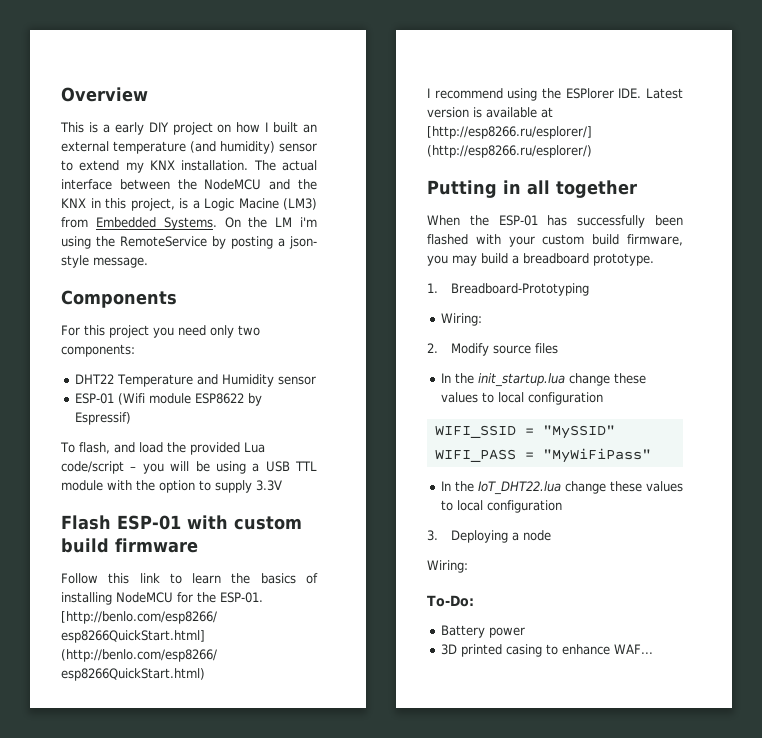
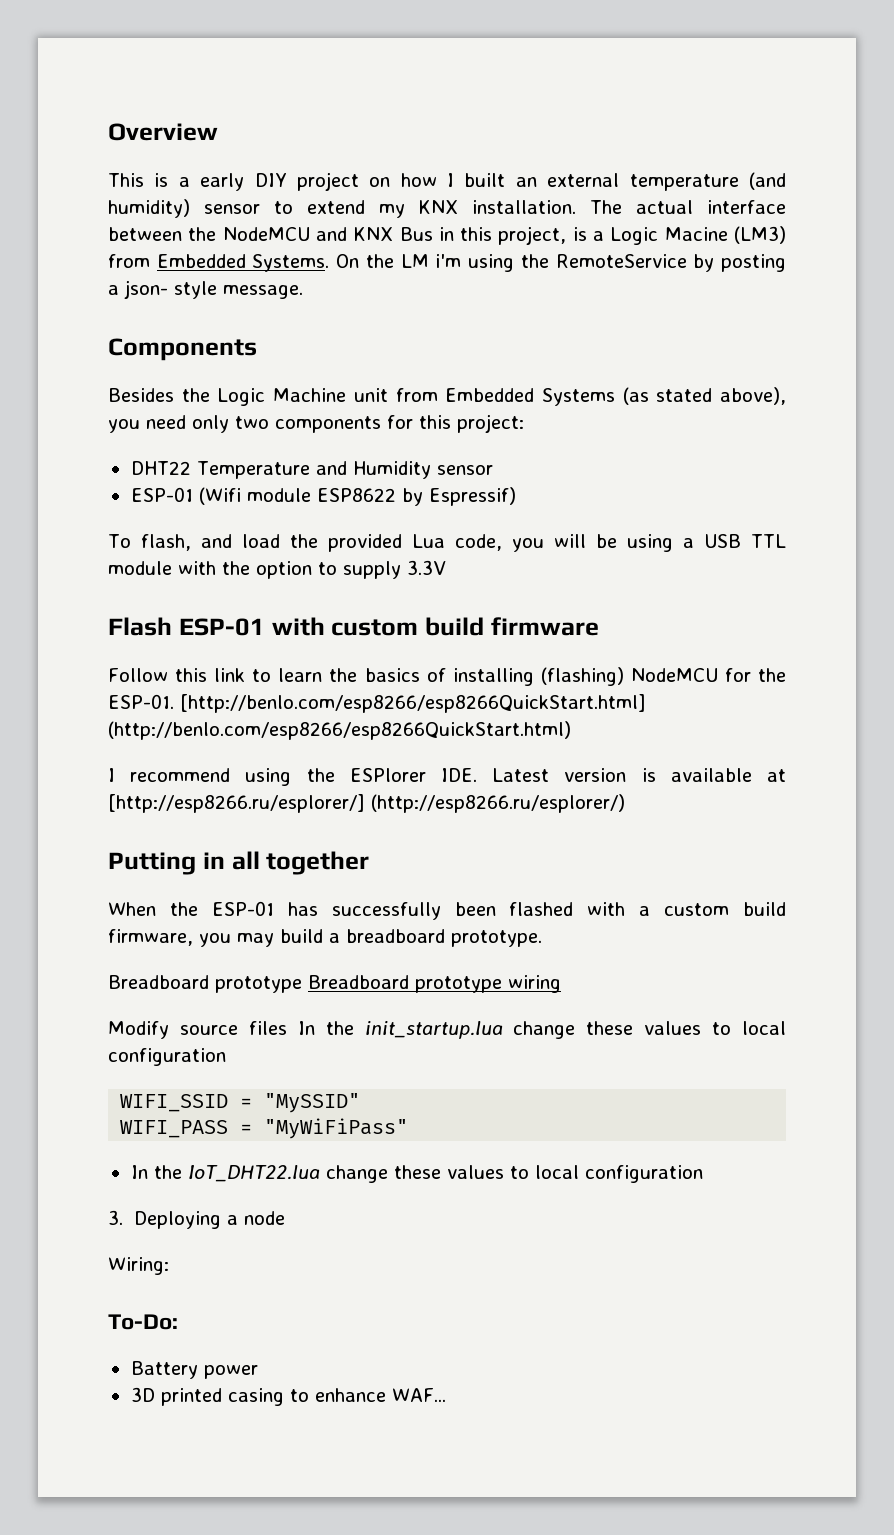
- The actual interface between the NodeMCU and the KNX in this project, is a Logic Macine (LM3) from Embedded Systems.
+ The actual interface between the NodeMCU and KNX Bus in this project, is a Logic Macine (LM3) from Embedded Systems.
- For this project you need only two components:
+ Besides the Logic Machine unit from Embedded Systems (as stated above), you need only two components for this project:
- To flash, and load the provided Lua code/script – you will be using a USB TTL module with the option to supply 3.3V
+ To flash, and load the provided Lua code, you will be using a USB TTL module with the option to supply 3.3V
- Follow this link to learn the basics of installing NodeMCU for the ESP-01.
+ Follow this link to learn the basics of installing (flashing) NodeMCU for the ESP-01.
- When the ESP-01 has successfully been flashed with your custom build firmware, you may build a breadboard prototype.
+ When the ESP-01 has successfully been flashed with a custom build firmware, you may build a breadboard prototype.
- 1. Breadboard-Prototyping
- Wiring:
- 2. Modify source files
- In the init_startup.lua change these values to local configuration
+ Breadboard prototype Breadboard prototype wiring
+ Modify source files In the init_startup.lua change these values to local configuration

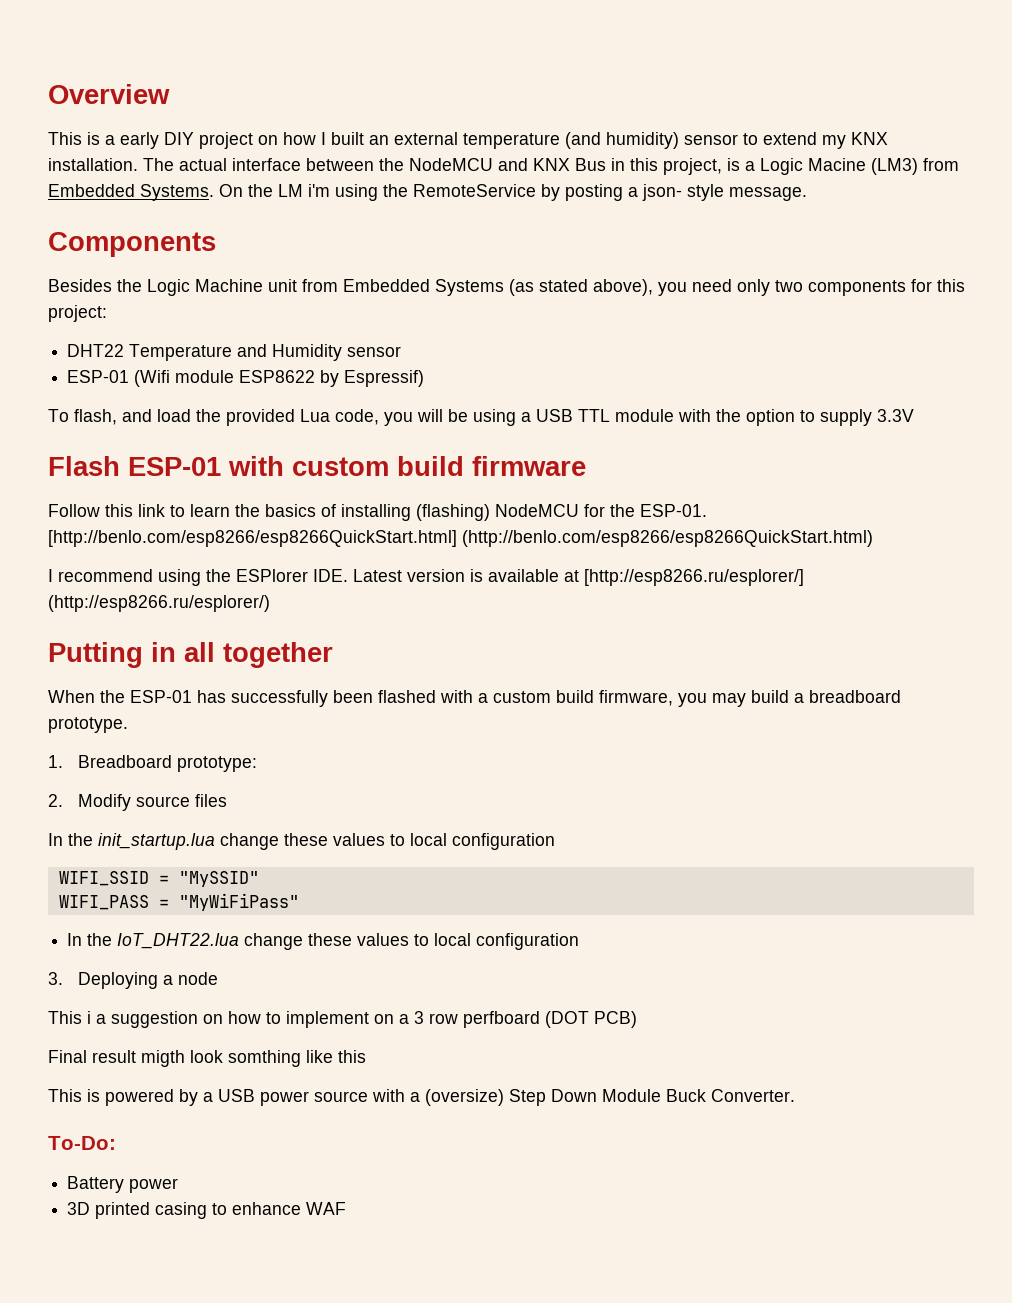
- Breadboard prototype Breadboard prototype wiring
- Modify source files In the init_startup.lua change these values to local configuration
+ 1. Breadboard prototype:
+ 2. Modify source files
+ In the init_startup.lua change these values to local configuration
- Wiring:
+ This i a suggestion on how to implement on a 3 row perfboard (DOT PCB)
+ Final result migth look somthing like this
+ This is powered by a USB power source with a (oversize) Step Down Module Buck Converter.
- 3D printed casing to enhance WAF...
+ 3D printed casing to enhance WAF

